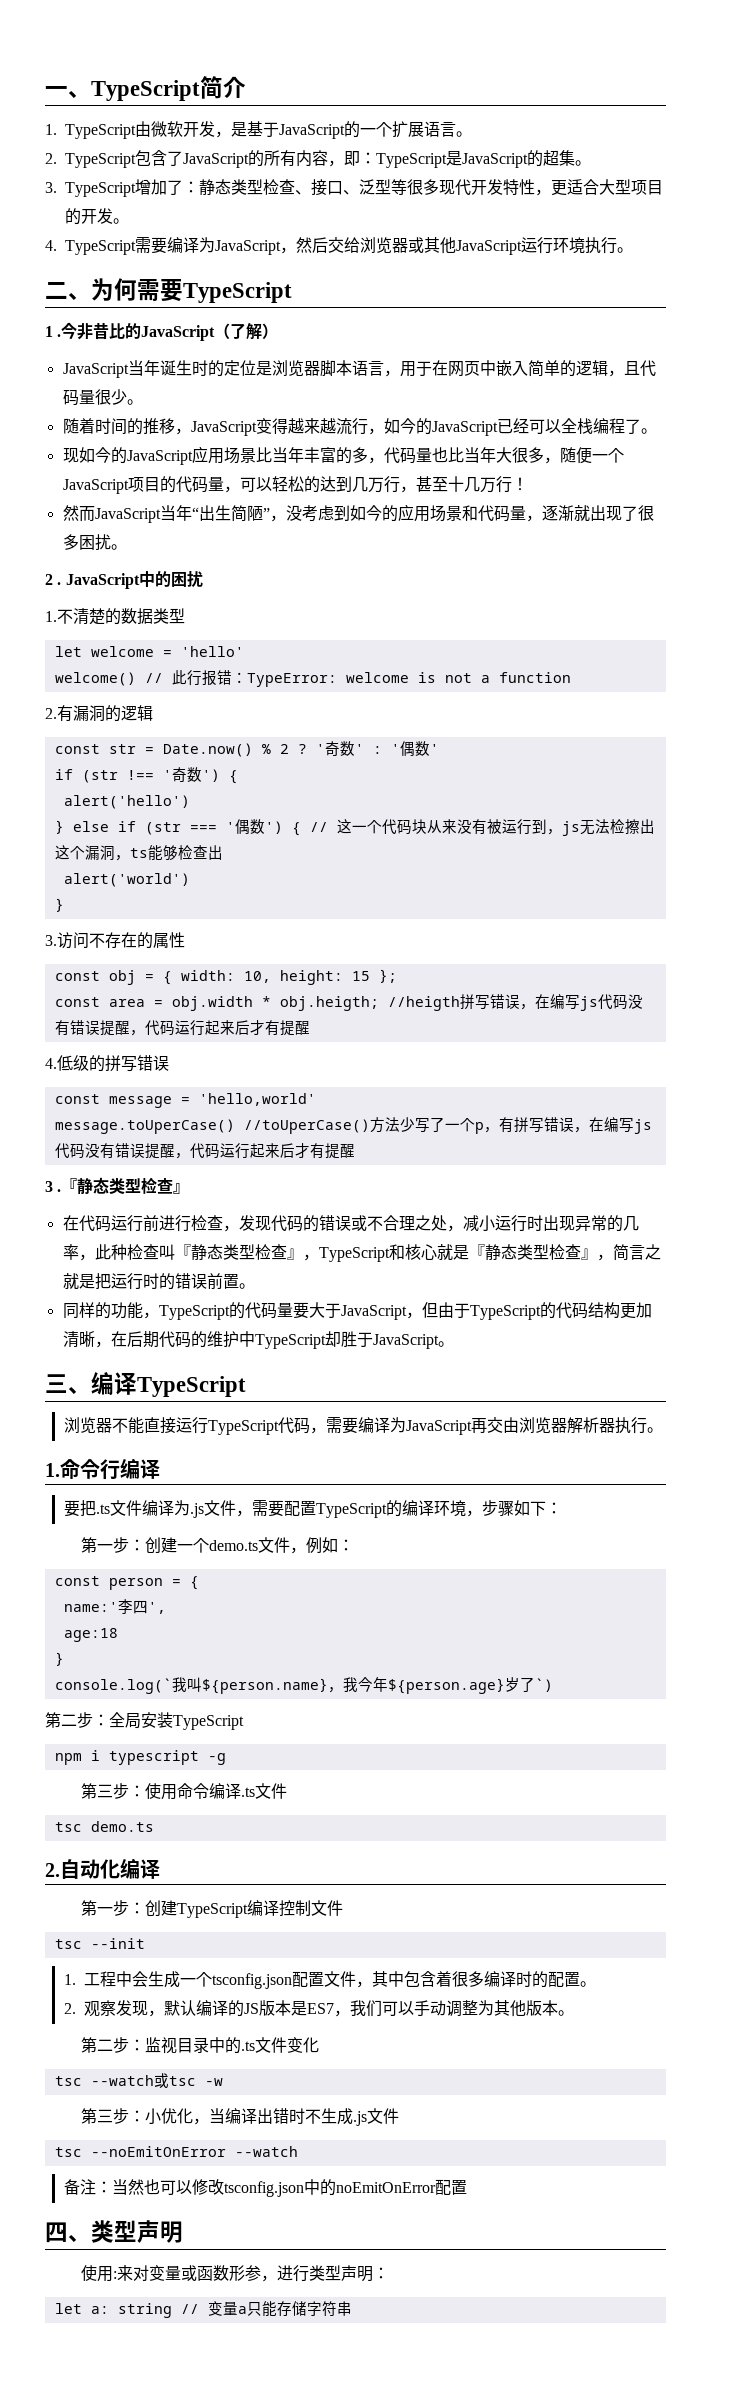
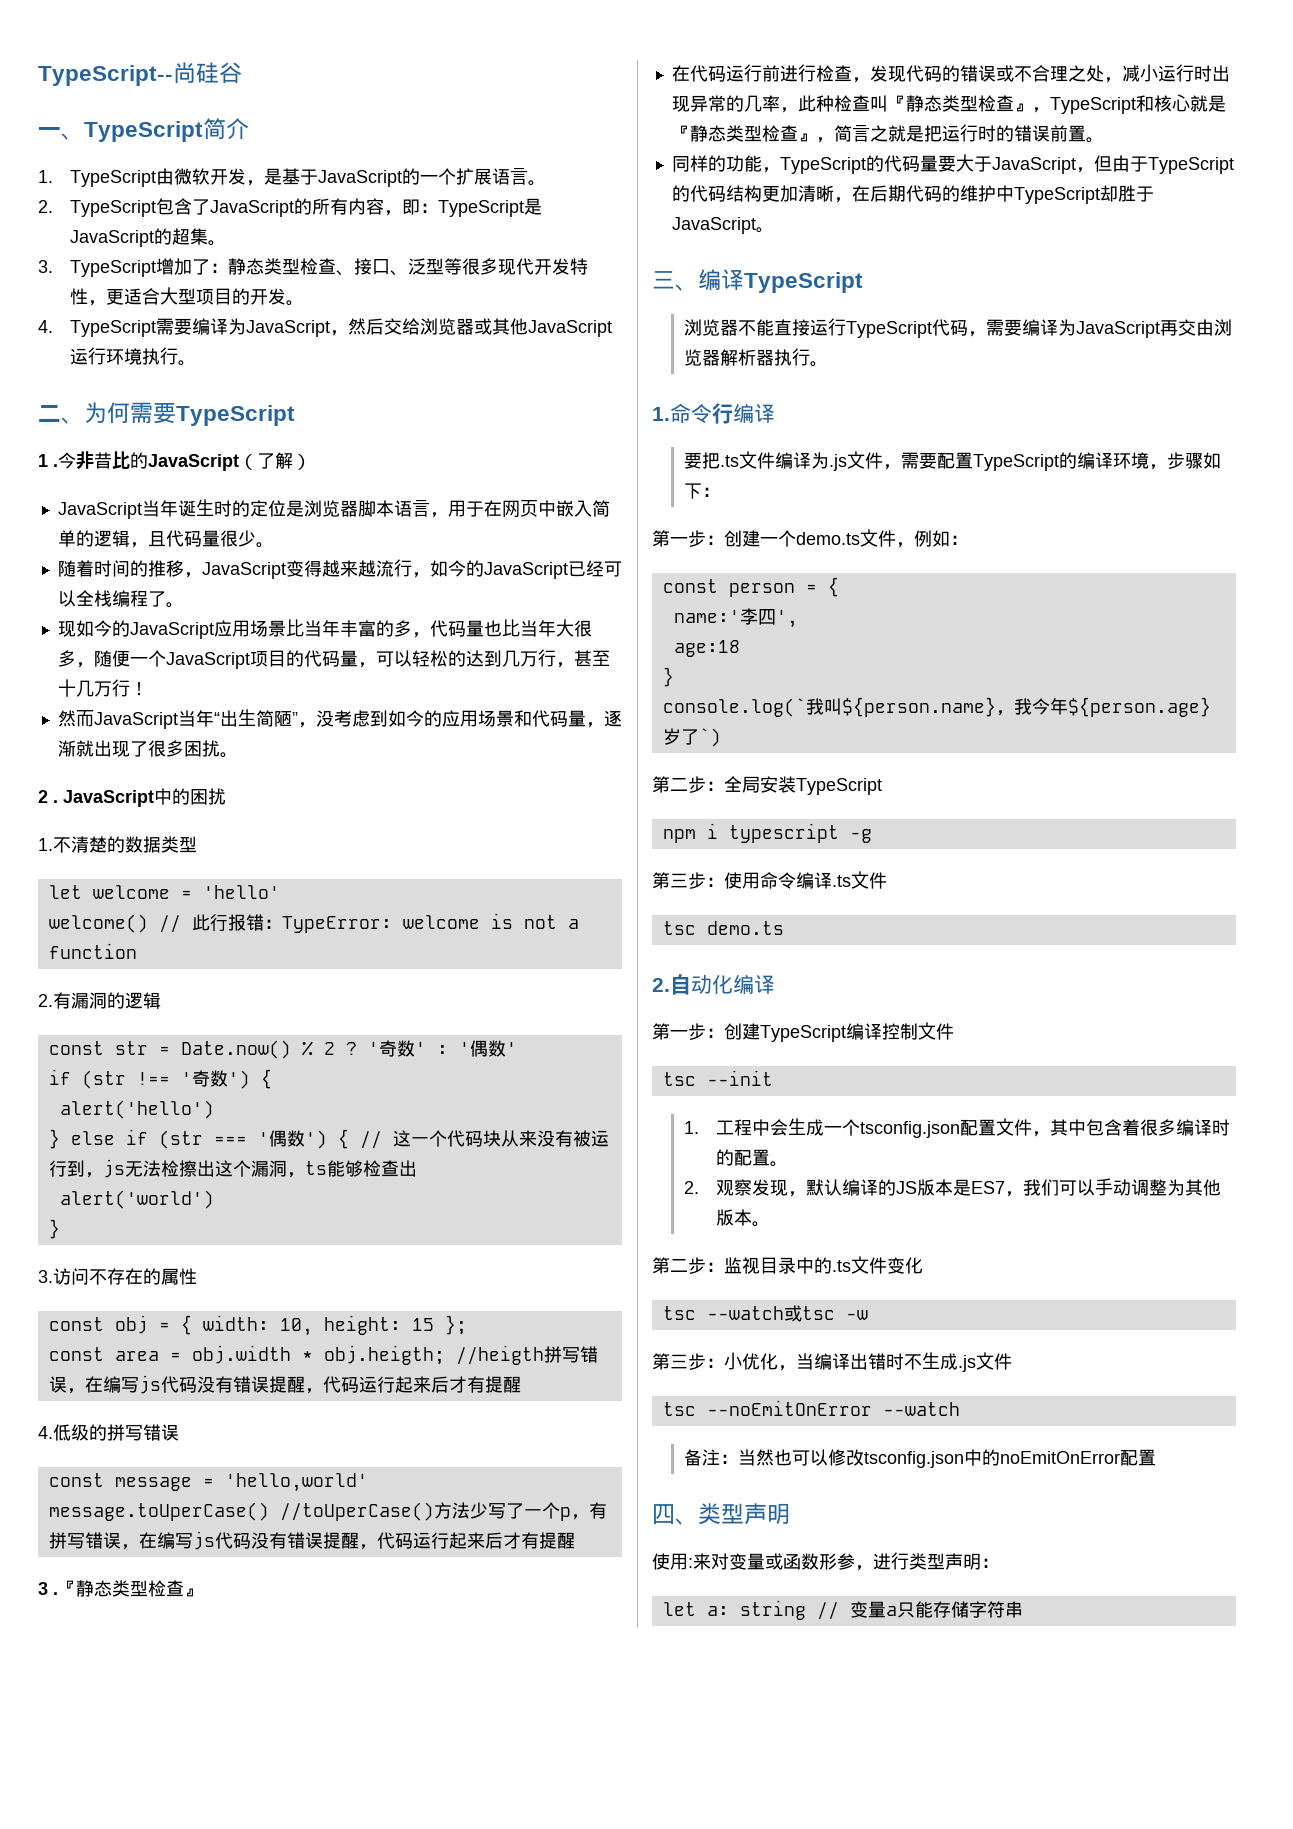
+ TypeScript--尚硅谷

